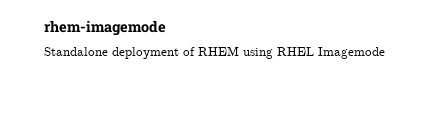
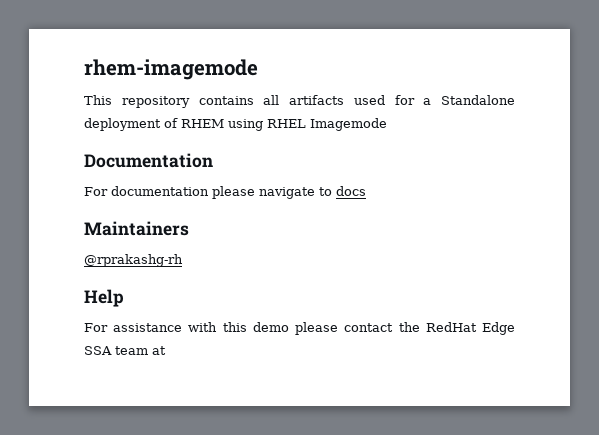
- Standalone deployment of RHEM using RHEL Imagemode
+ This repository contains all artifacts used for a Standalone deployment of RHEM using RHEL Imagemode
+ Documentation
+ For documentation please navigate to docs
+ Maintainers
+ @rprakashg-rh
+ Help
+ For assistance with this demo please contact the RedHat Edge SSA team at

